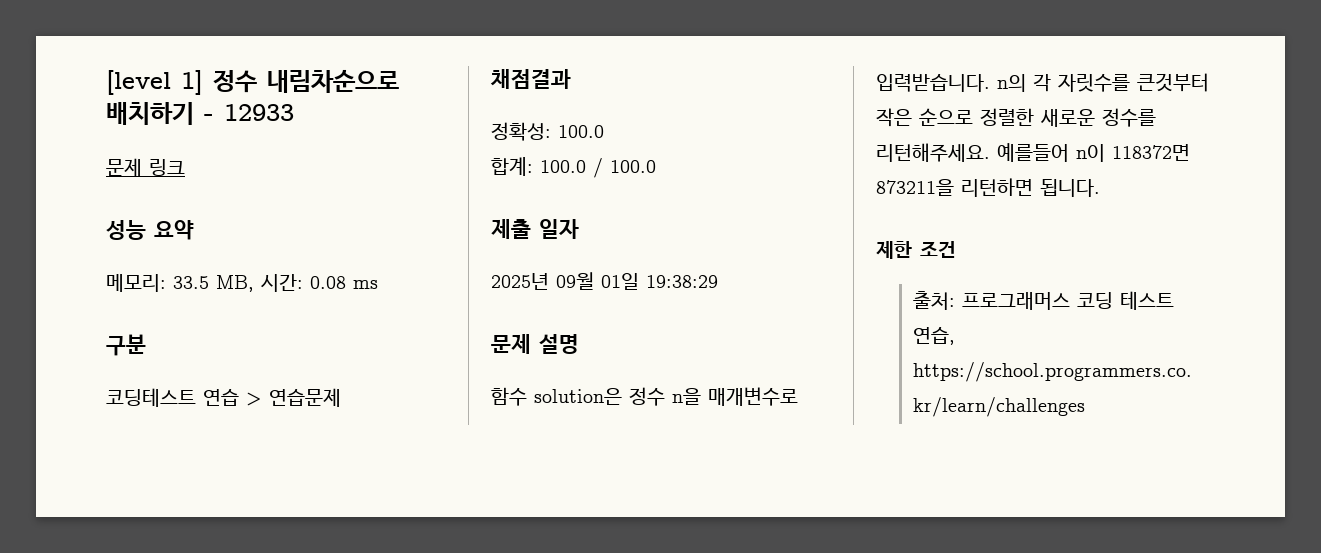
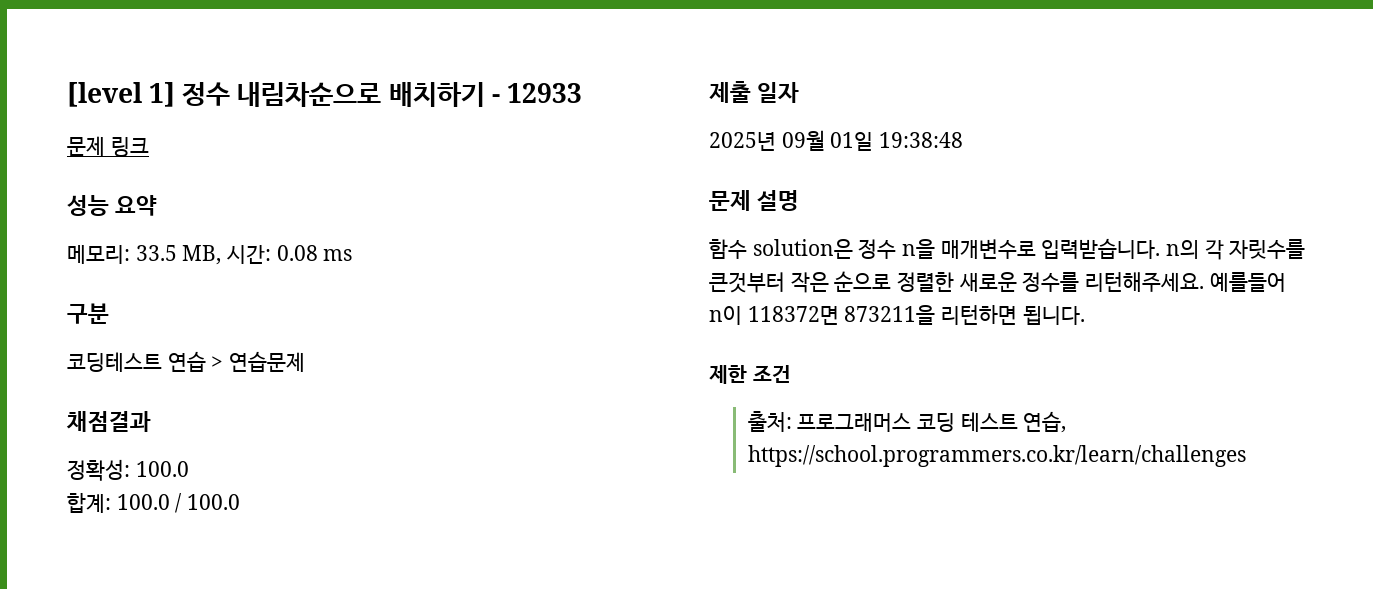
- 2025년 09월 01일 19:38:29
+ 2025년 09월 01일 19:38:48

